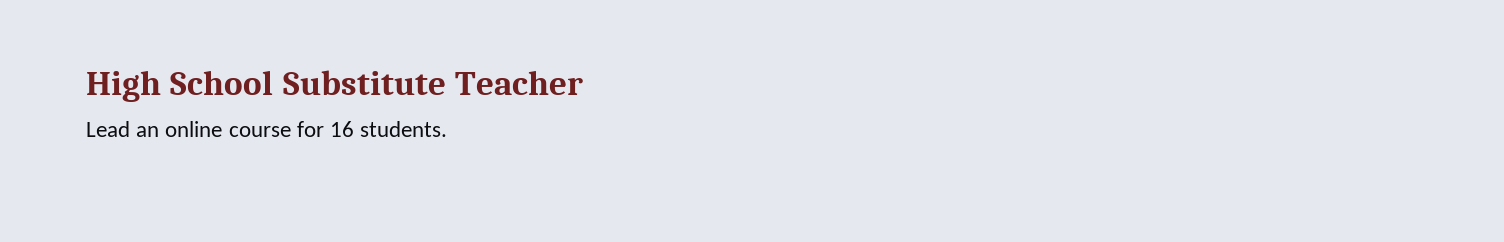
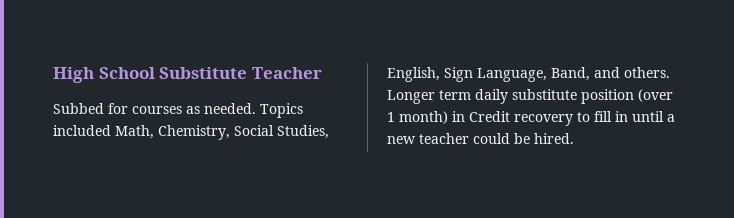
- Lead an online course for 16 students.
+ Subbed for courses as needed. Topics included Math, Chemistry, Social Studies, English, Sign Language, Band, and others. Longer term daily substitute position (over 1 month) in Credit recovery to fill in until a new teacher could be hired.

